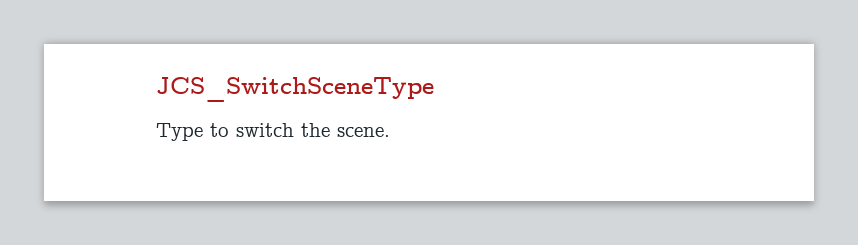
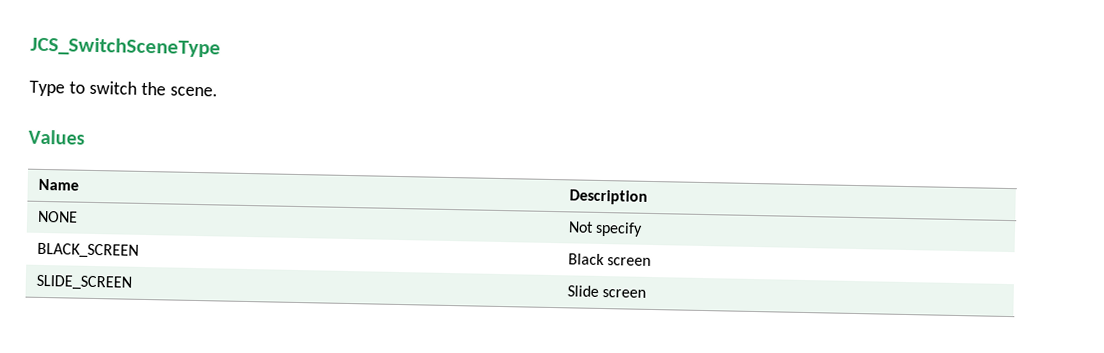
+ Values
+ Name | Description
+ NONE | Not specify
+ BLACK_SCREEN | Black screen
+ SLIDE_SCREEN | Slide screen

